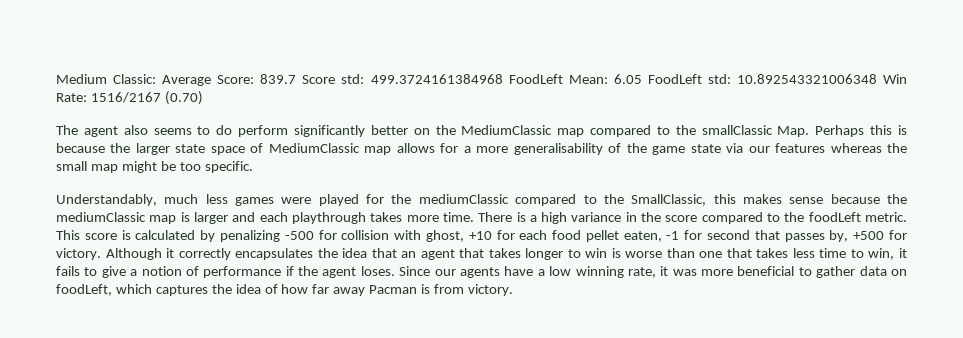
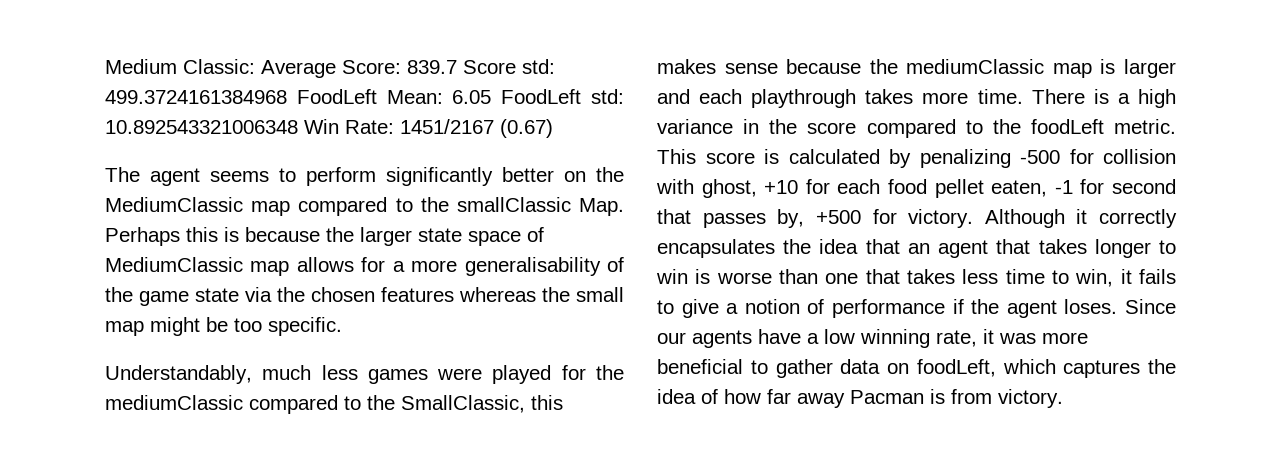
- Medium Classic: Average Score: 839.7 Score std: 499.3724161384968 FoodLeft Mean: 6.05 FoodLeft std: 10.892543321006348 Win Rate: 1516/2167 (0.70)
+ Medium Classic: Average Score: 839.7 Score std: 499.3724161384968 FoodLeft Mean: 6.05 FoodLeft std: 10.892543321006348 Win Rate: 1451/2167 (0.67)
- The agent also seems to do perform significantly better on the MediumClassic map compared to the smallClassic Map. Perhaps this is because the larger state space of MediumClassic map allows for a more generalisability of the game state via our features whereas the small map might be too specific.
+ The agent seems to perform significantly better on the MediumClassic map compared to the smallClassic Map. Perhaps this is because the larger state space of MediumClassic map allows for a more generalisability of the game state via the chosen features whereas the small map might be too specific.

